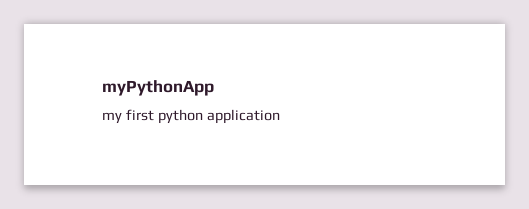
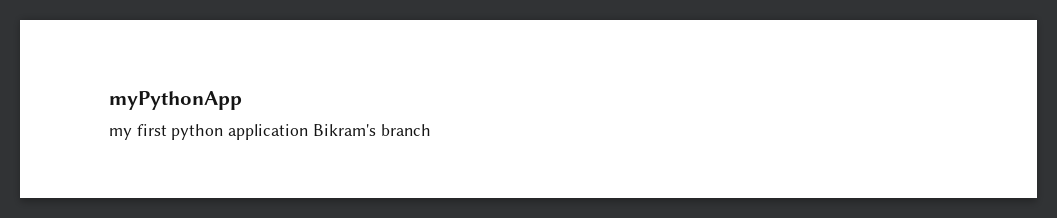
- my first python application
+ my first python application Bikram's branch

